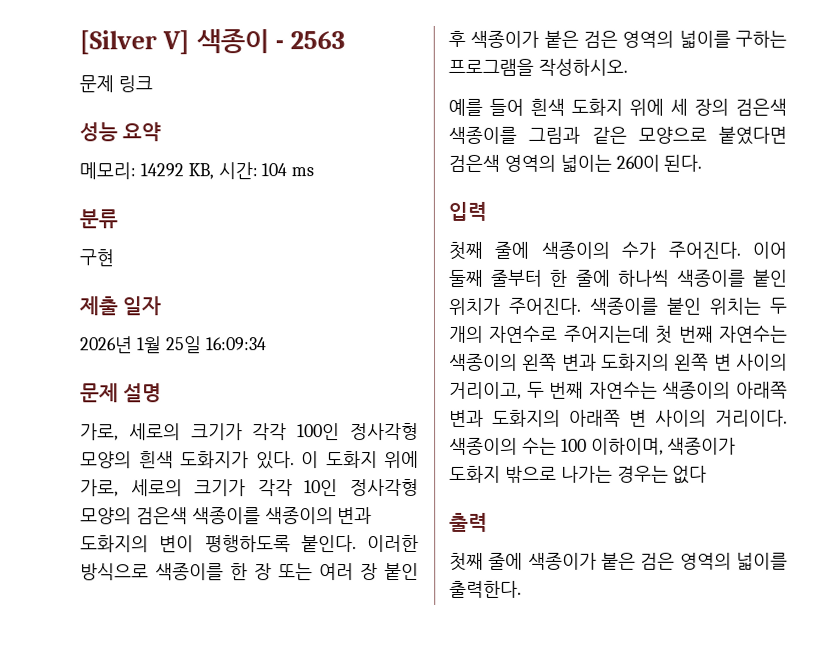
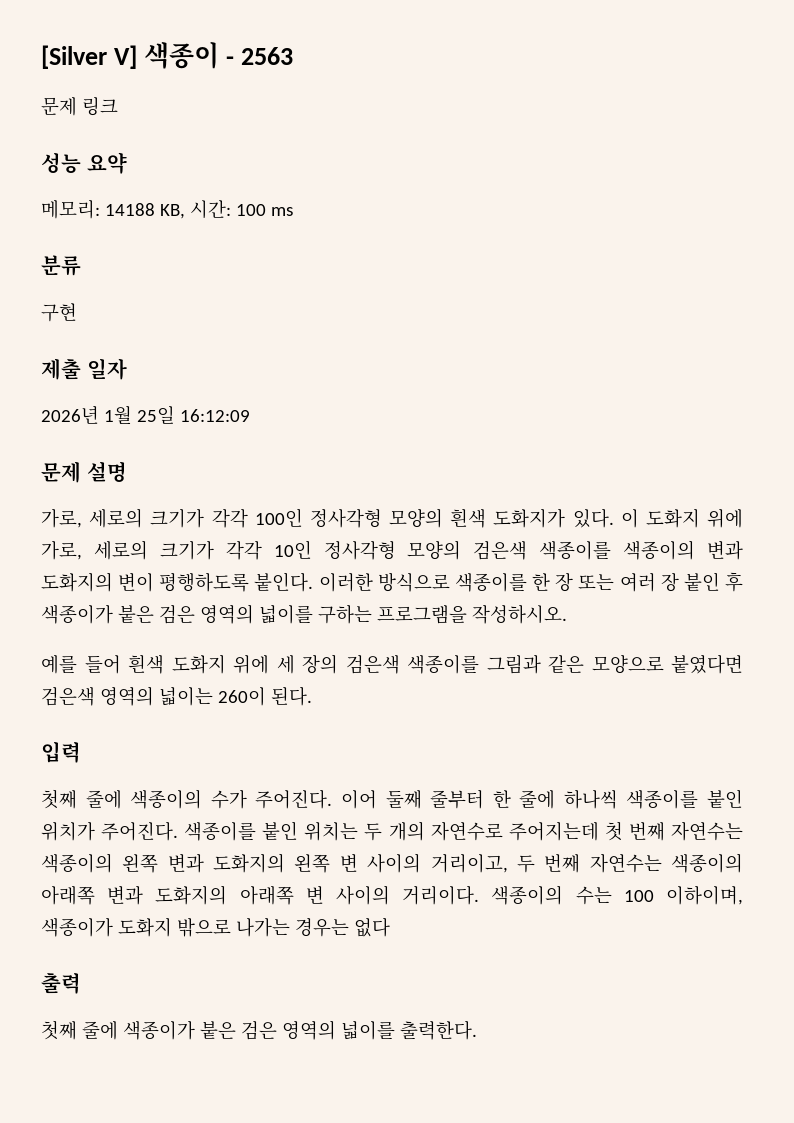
- 메모리: 14292 KB, 시간: 104 ms
+ 메모리: 14188 KB, 시간: 100 ms
- 2026년 1월 25일 16:09:34
+ 2026년 1월 25일 16:12:09

